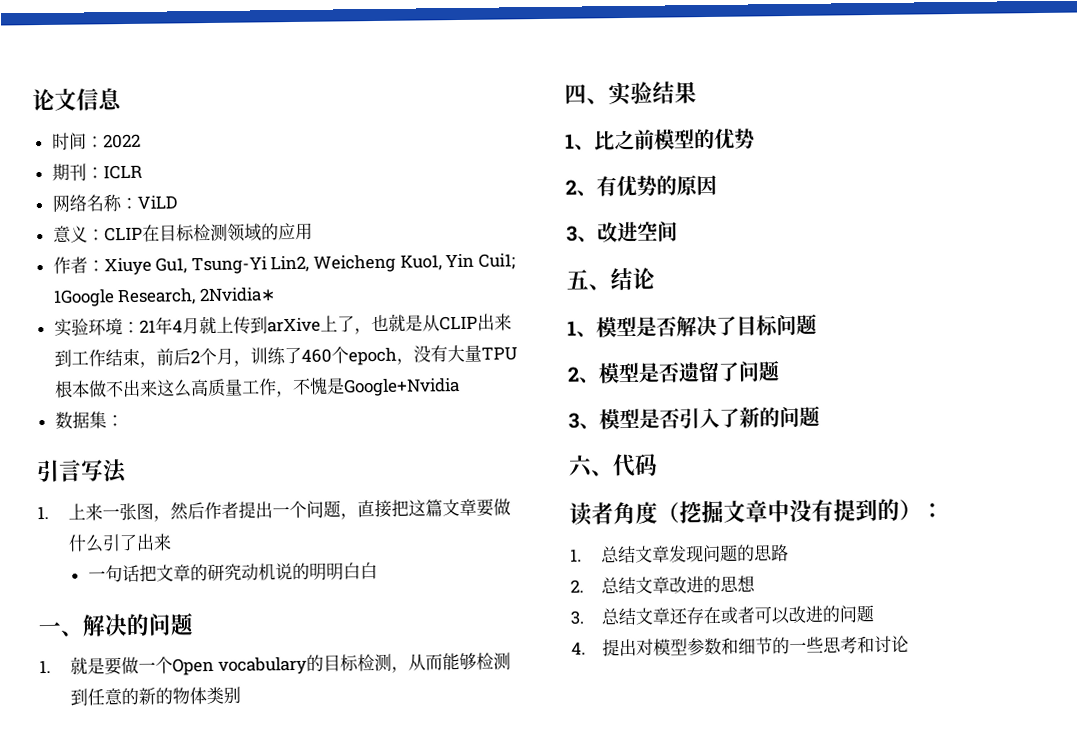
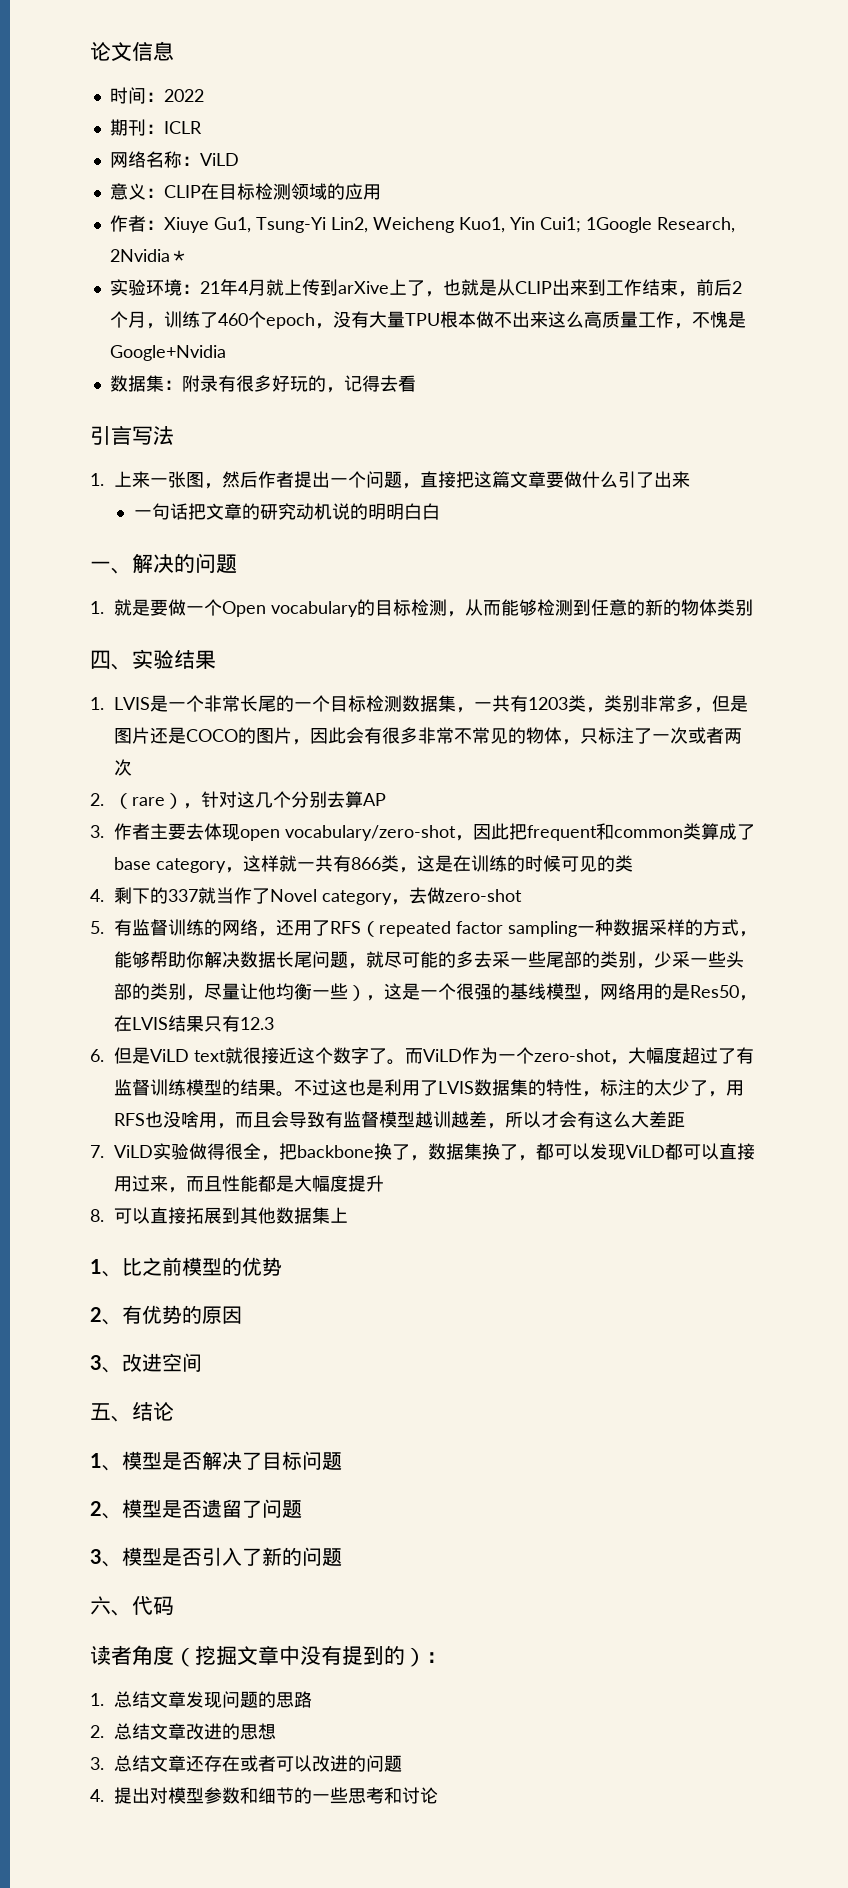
- 数据集：
+ 数据集：附录有很多好玩的，记得去看
+ 1. LVIS是一个非常长尾的一个目标检测数据集，一共有1203类，类别非常多，但是图片还是COCO的图片，因此会有很多非常不常见的物体，只标注了一次或者两次
+ 2.（rare），针对这几个分别去算AP
+ 3.作者主要去体现open vocabulary/zero-shot，因此把frequent和common类算成了base category，这样就一共有866类，这是在训练的时候可见的类
+ 4.剩下的337就当作了Novel category，去做zero-shot
+ 5.有监督训练的网络，还用了RFS（repeated factor sampling一种数据采样的方式，能够帮助你解决数据长尾问题，就尽可能的多去采一些尾部的类别，少采一些头部的类别，尽量让他均衡一些），这是一个很强的基线模型，网络用的是Res50，在LVIS结果只有12.3
+ 6.但是ViLD text就很接近这个数字了。而ViLD作为一个zero-shot，大幅度超过了有监督训练模型的结果。不过这也是利用了LVIS数据集的特性，标注的太少了，用RFS也没啥用，而且会导致有监督模型越训越差，所以才会有这么大差距
+ 7. ViLD实验做得很全，把backbone换了，数据集换了，都可以发现ViLD都可以直接用过来，而且性能都是大幅度提升
+ 8.可以直接拓展到其他数据集上

